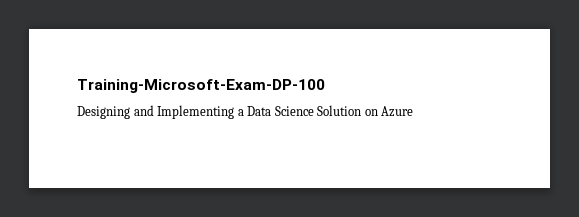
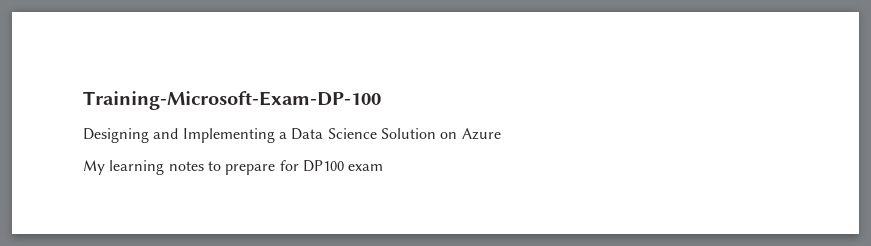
+ My learning notes to prepare for DP100 exam

